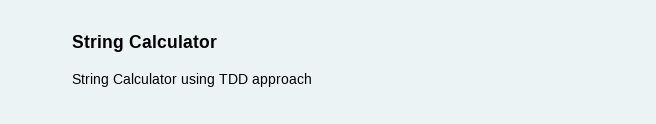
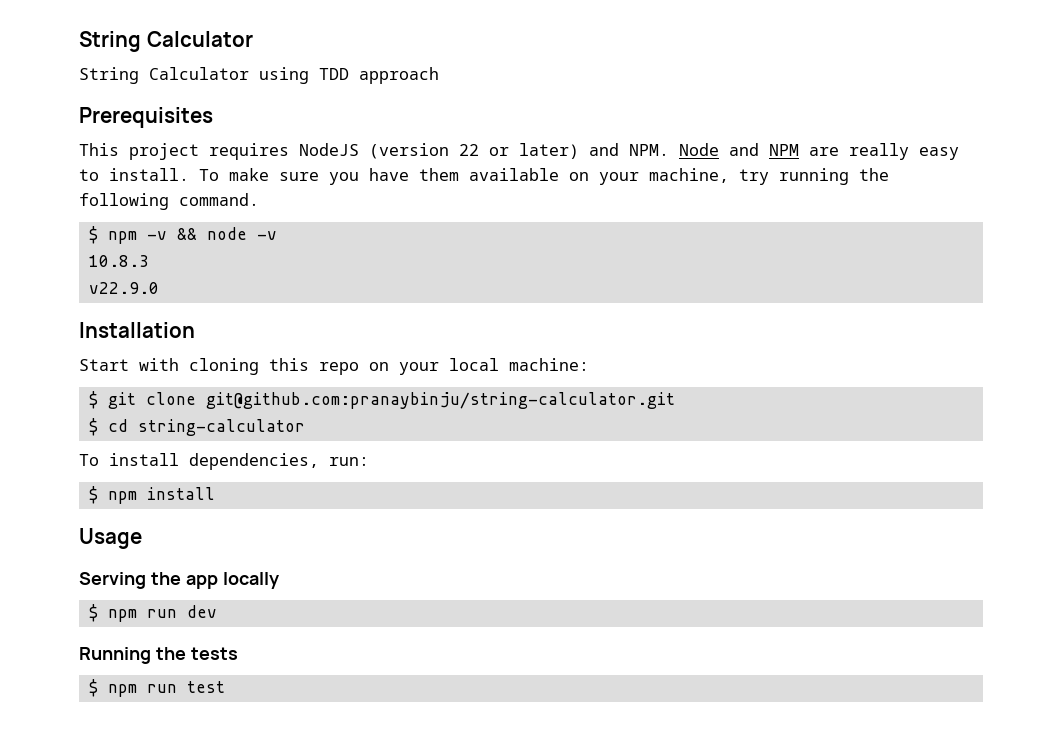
+ Prerequisites
+ This project requires NodeJS (version 22 or later) and NPM. Node and NPM are really easy to install. To make sure you have them available on your machine, try running the following command.
+ $ npm -v && node -v
+ 10.8.3
+ v22.9.0
+ Installation
+ Start with cloning this repo on your local machine:
+ $ git clone git@github.com:pranaybinju/string-calculator.git
+ $ cd string-calculator
+ To install dependencies, run:
+ $ npm install
+ Usage
+ Serving the app locally
+ $ npm run dev
+ Running the tests
+ $ npm run test

